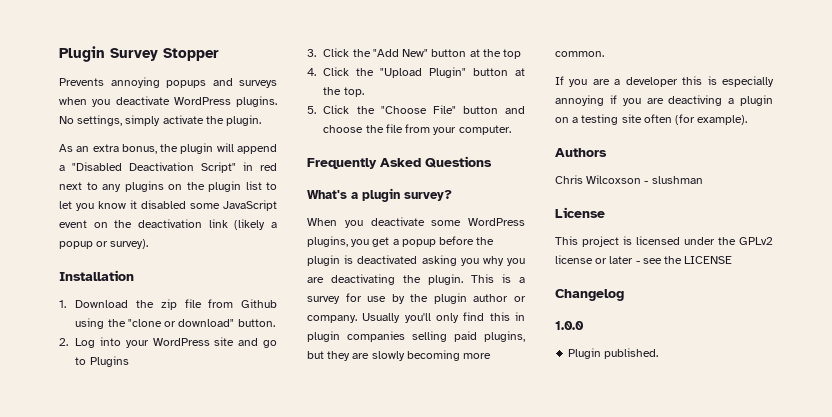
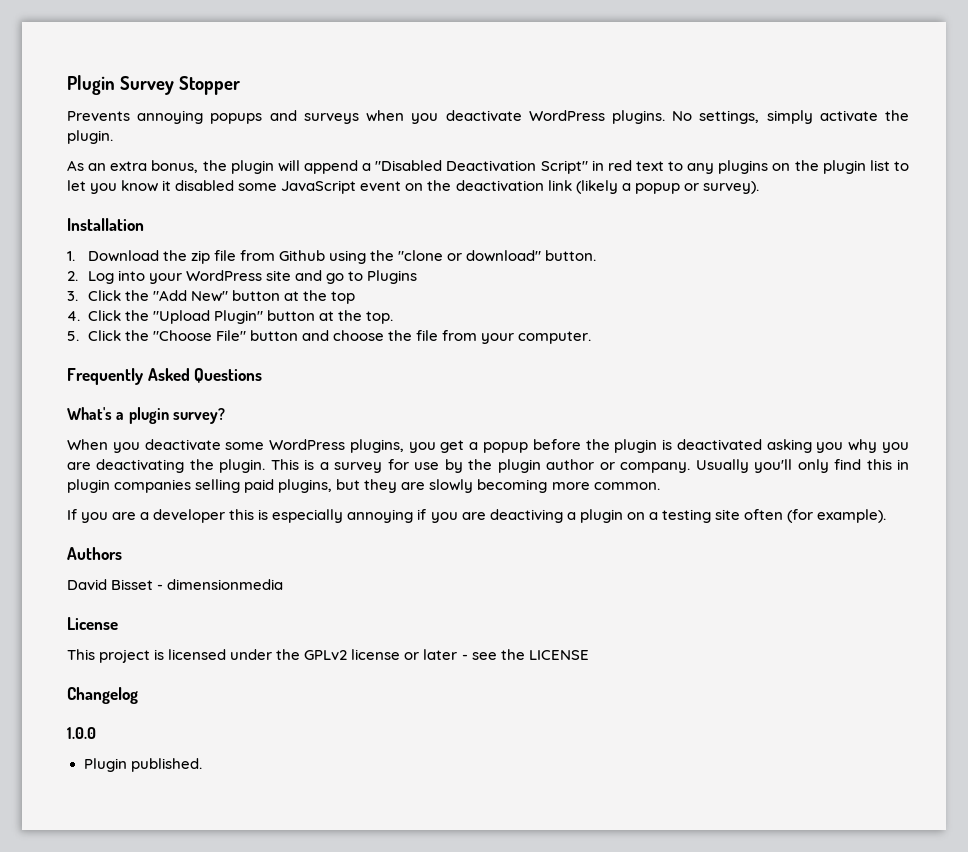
- As an extra bonus, the plugin will append a "Disabled Deactivation Script" in red next to any plugins on the plugin list to let you know it disabled some JavaScript event on the deactivation link (likely a popup or survey).
+ As an extra bonus, the plugin will append a "Disabled Deactivation Script" in red text to any plugins on the plugin list to let you know it disabled some JavaScript event on the deactivation link (likely a popup or survey).
- Chris Wilcoxson - slushman
+ David Bisset - dimensionmedia

